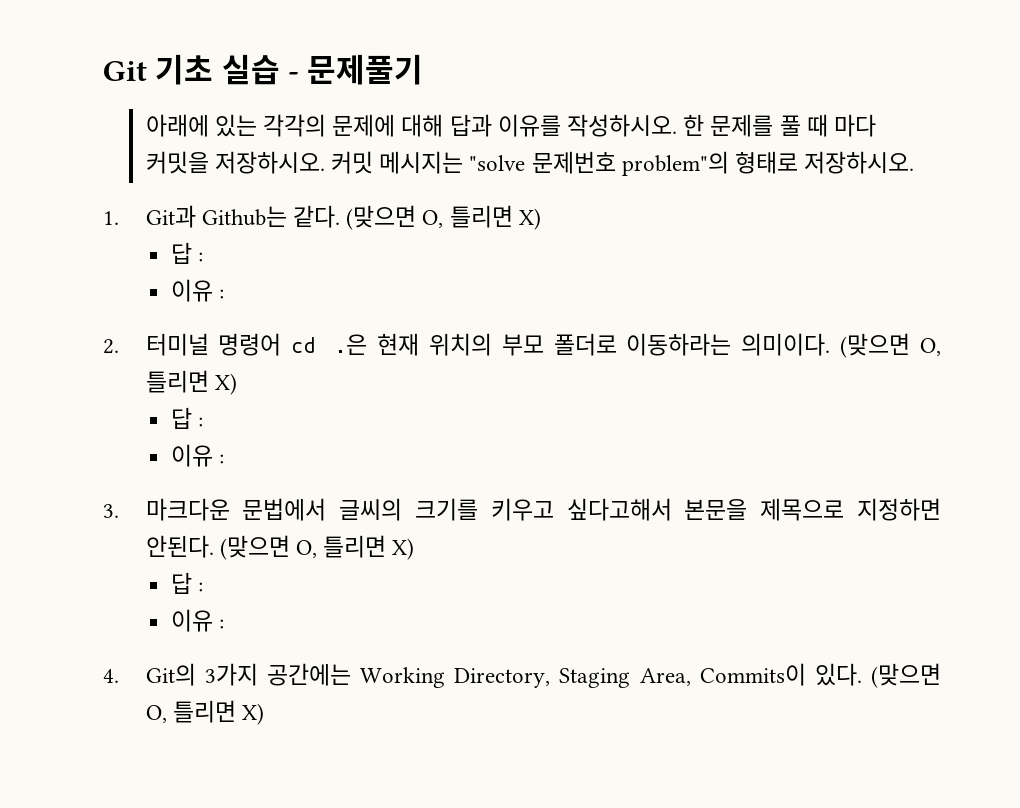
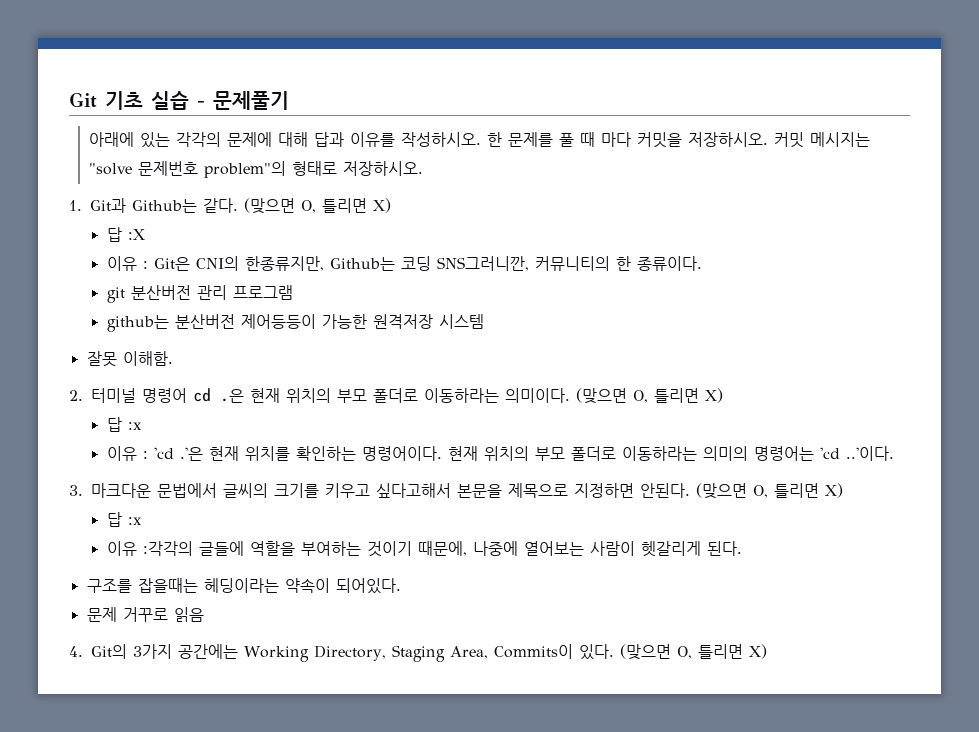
  1. Git과 Github는 같다. (맞으면 O, 틀리면 X)
- 답 :
- 이유 :
+ 답 :X
+ 이유 : Git은 CNI의 한종류지만, Github는 코딩 SNS그러니깐, 커뮤니티의 한 종류이다.
+ git 분산버전 관리 프로그램
+ github는 분산버전 제어등등이 가능한 원격저장 시스템
+ 잘못 이해함.
  2. 터미널 명령어 cd .은 현재 위치의 부모 폴더로 이동하라는 의미이다. (맞으면 O, 틀리면 X)
- 답 :
- 이유 :
+ 답 :x
+ 이유 : 'cd .'은 현재 위치를 확인하는 명령어이다. 현재 위치의 부모 폴더로 이동하라는 의미의 명령어는 'cd ..'이다.
  3. 마크다운 문법에서 글씨의 크기를 키우고 싶다고해서 본문을 제목으로 지정하면 안된다. (맞으면 O, 틀리면 X)
- 답 :
- 이유 :
+ 답 :x
+ 이유 :각각의 글들에 역할을 부여하는 것이기 때문에, 나중에 열어보는 사람이 헷갈리게 된다.
+ 구조를 잡을때는 헤딩이라는 약속이 되어있다.
+ 문제 거꾸로 읽음

